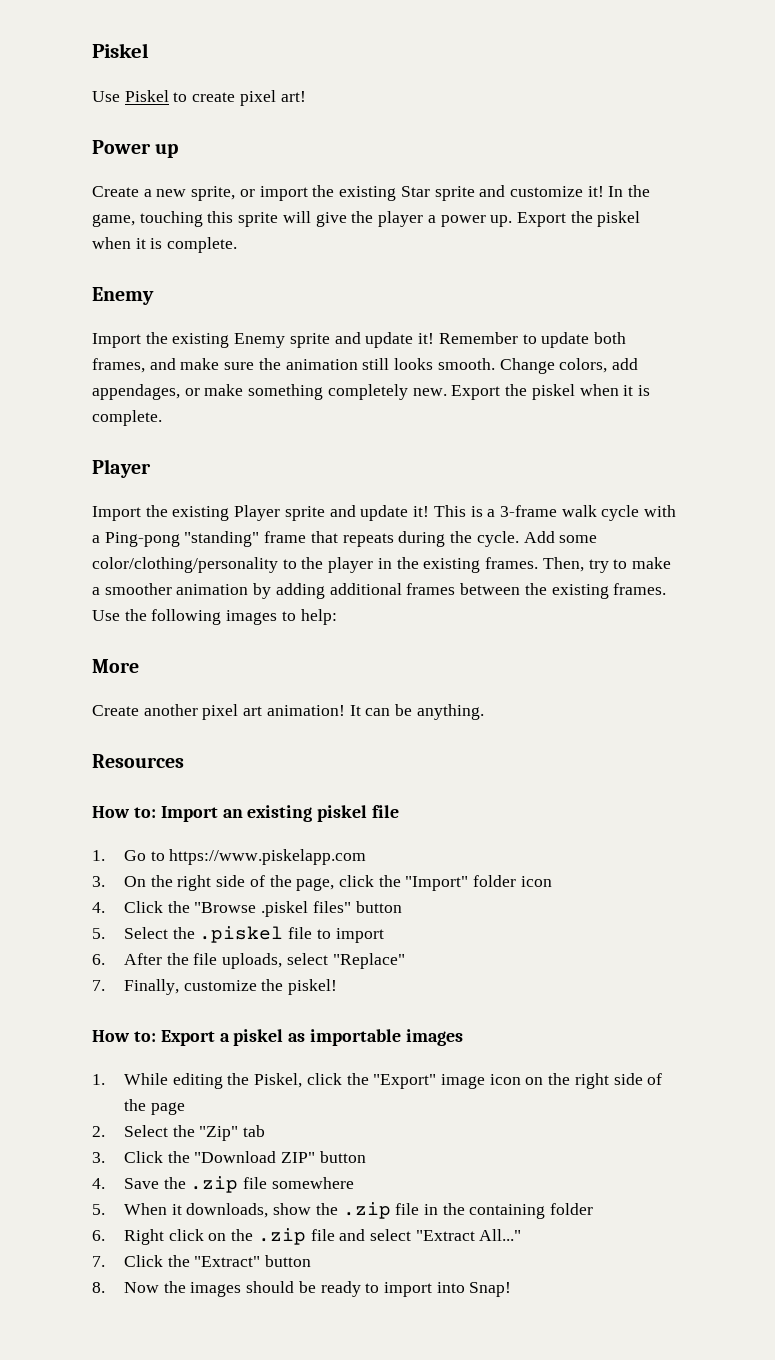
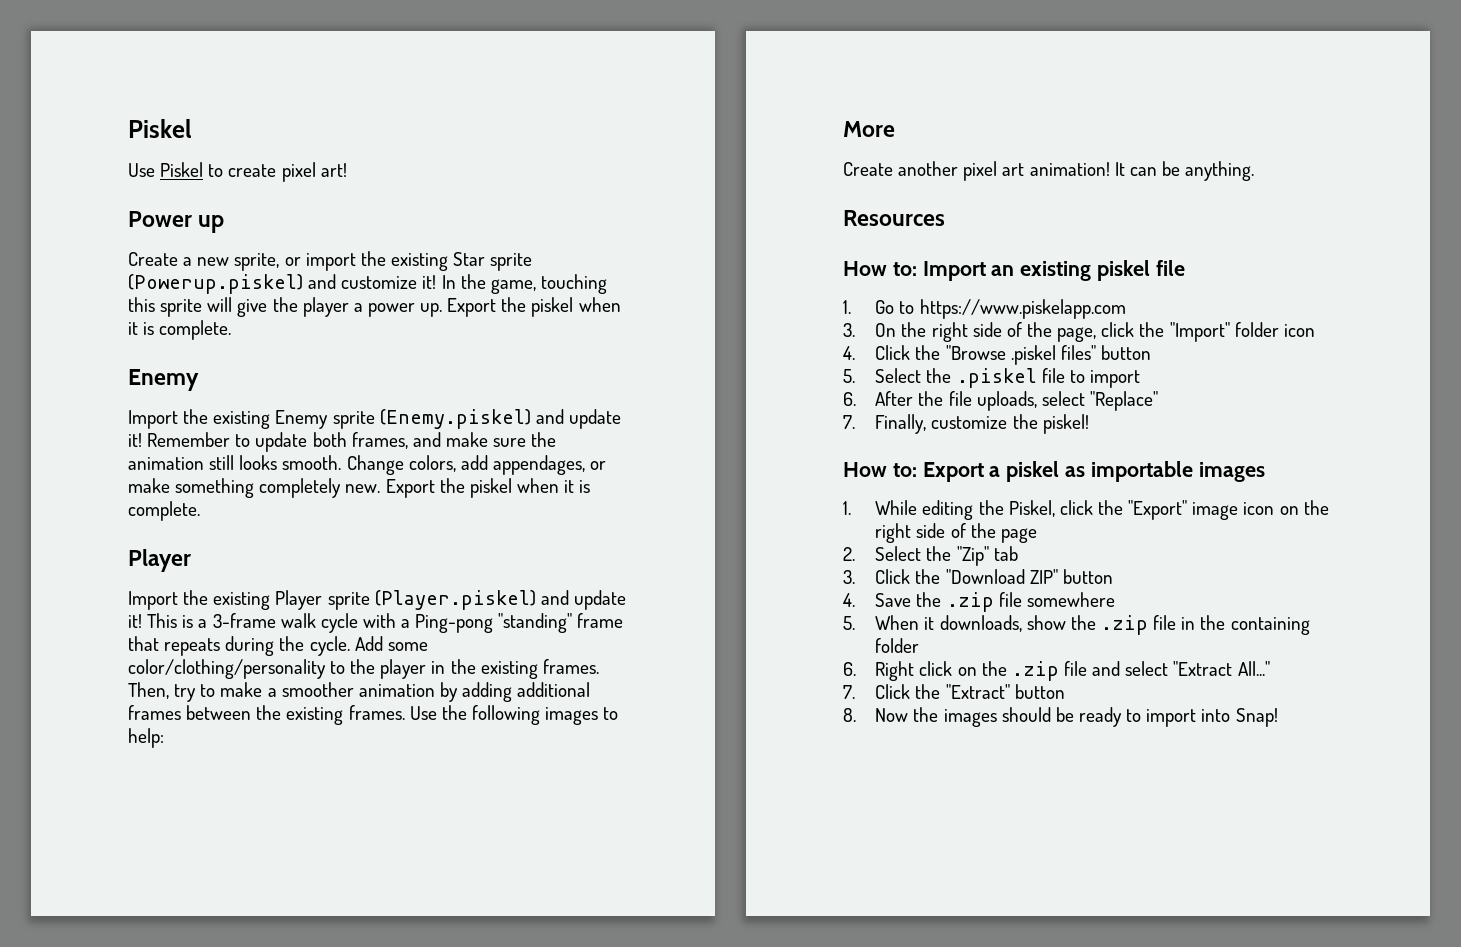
- Create a new sprite, or import the existing Star sprite and customize it!
+ Create a new sprite, or import the existing Star sprite (Powerup.piskel) and customize it!
- Import the existing Enemy sprite and update it!
+ Import the existing Enemy sprite (Enemy.piskel) and update it!
- Import the existing Player sprite and update it!
+ Import the existing Player sprite (Player.piskel) and update it!

